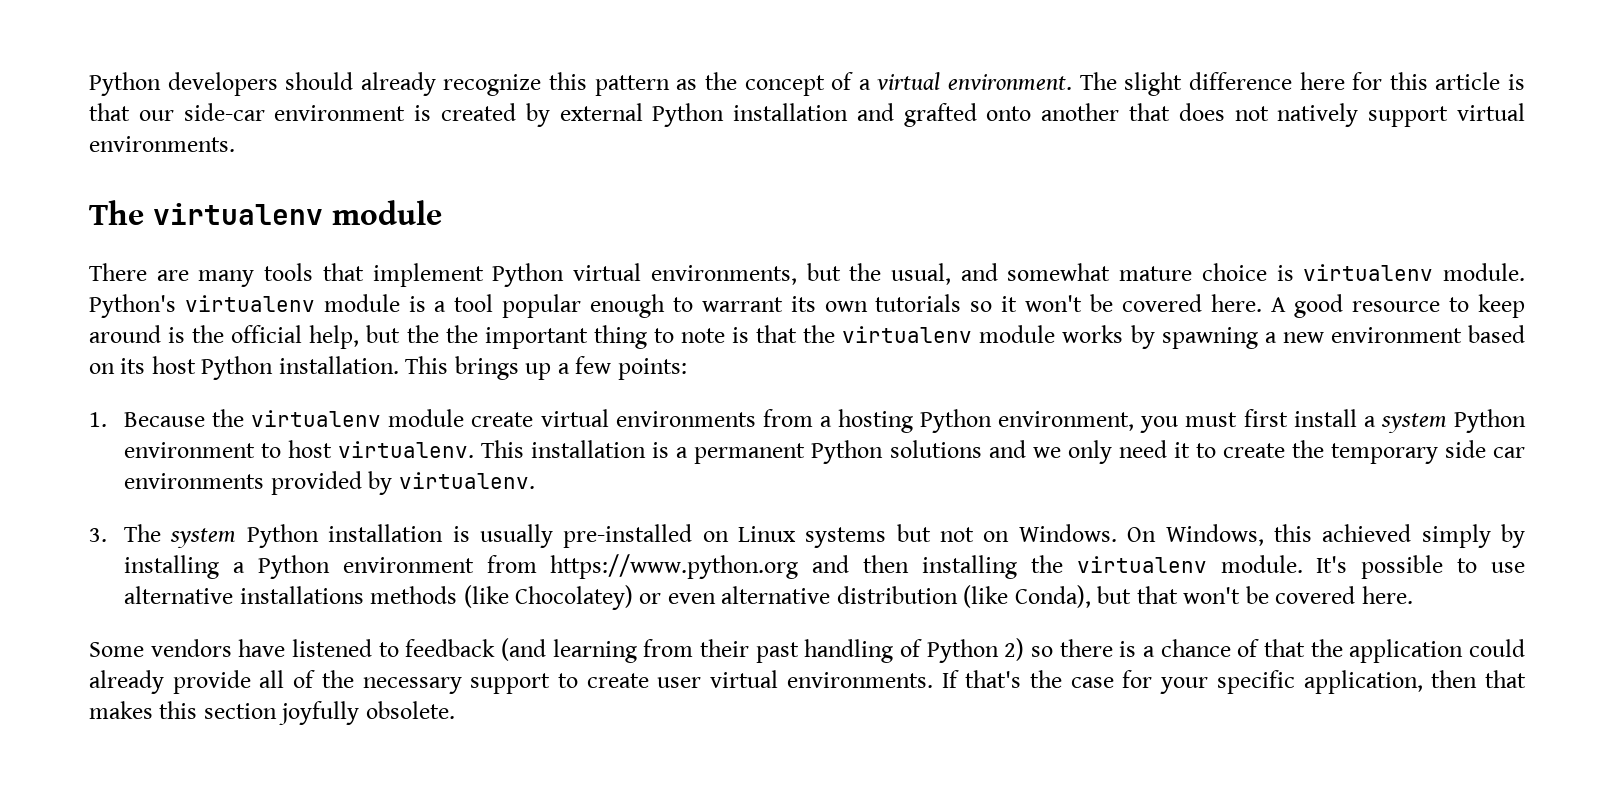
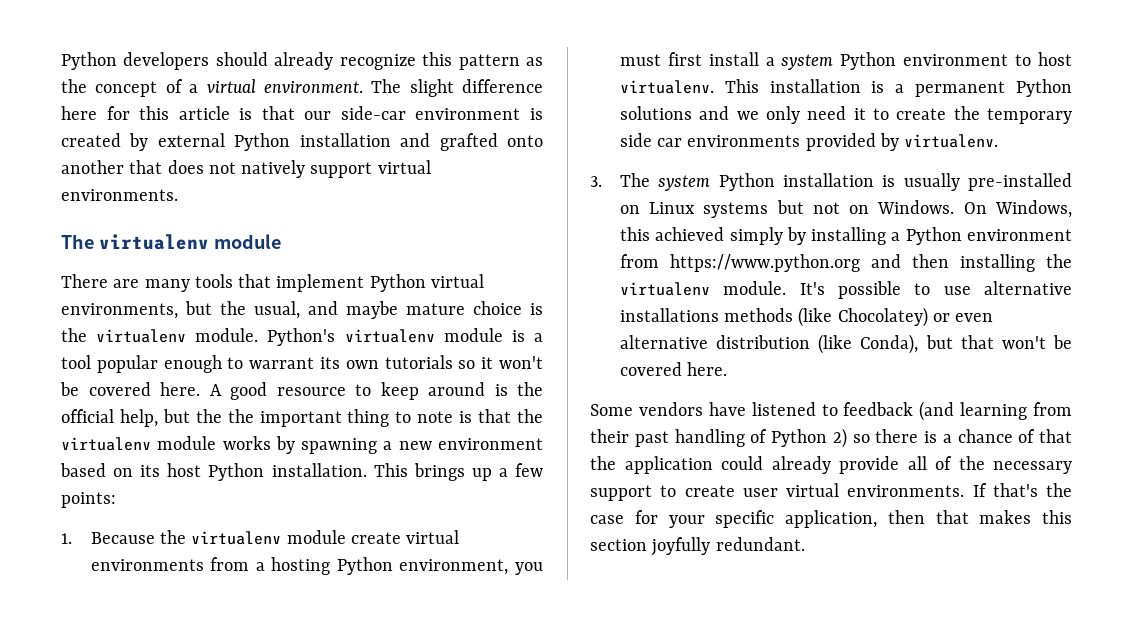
- There are many tools that implement Python virtual environments, but the usual, and somewhat mature choice is virtualenv module.
+ There are many tools that implement Python virtual environments, but the usual, and maybe mature choice is the virtualenv module.
- If that's the case for your specific application, then that makes this section joyfully obsolete.
+ If that's the case for your specific application, then that makes this section joyfully redundant.

